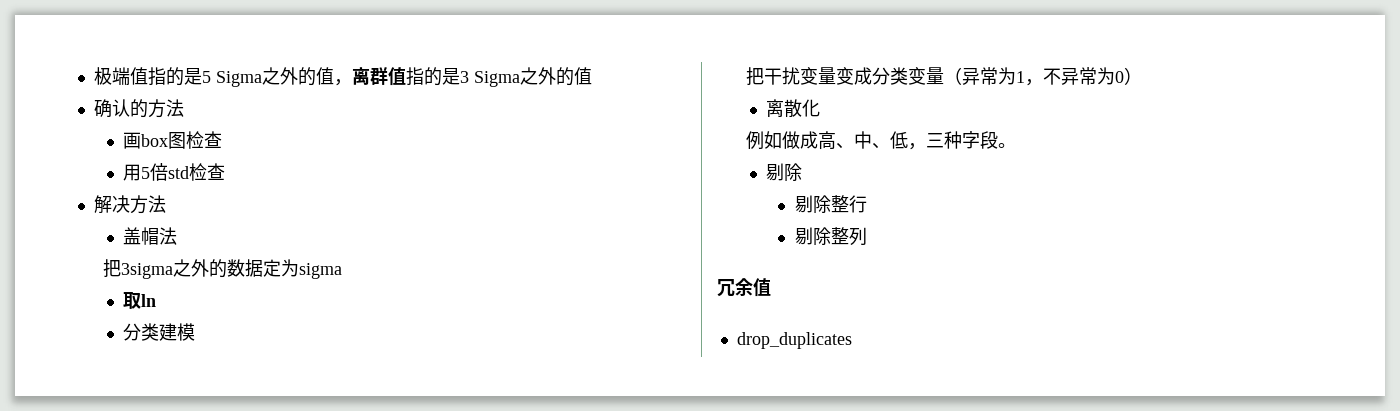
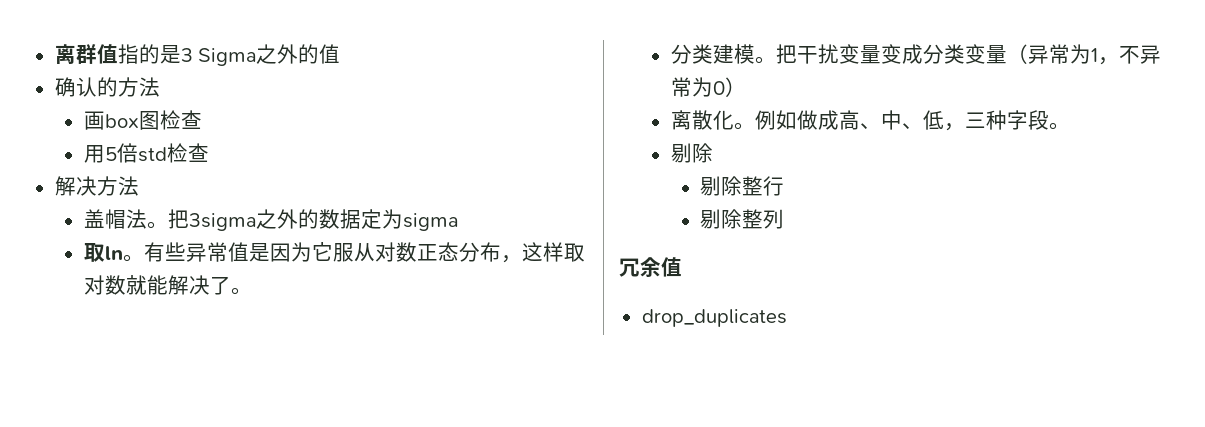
- 极端值指的是5 Sigma之外的值，离群值指的是3 Sigma之外的值
+ 离群值指的是3 Sigma之外的值
- 盖帽法
- 把3sigma之外的数据定为sigma
+ 盖帽法。把3sigma之外的数据定为sigma
- 取ln
+ 取ln。有些异常值是因为它服从对数正态分布，这样取对数就能解决了。
- 分类建模
- 把干扰变量变成分类变量（异常为1，不异常为0）
+ 分类建模。把干扰变量变成分类变量（异常为1，不异常为0）
- 离散化
- 例如做成高、中、低，三种字段。
+ 离散化。例如做成高、中、低，三种字段。

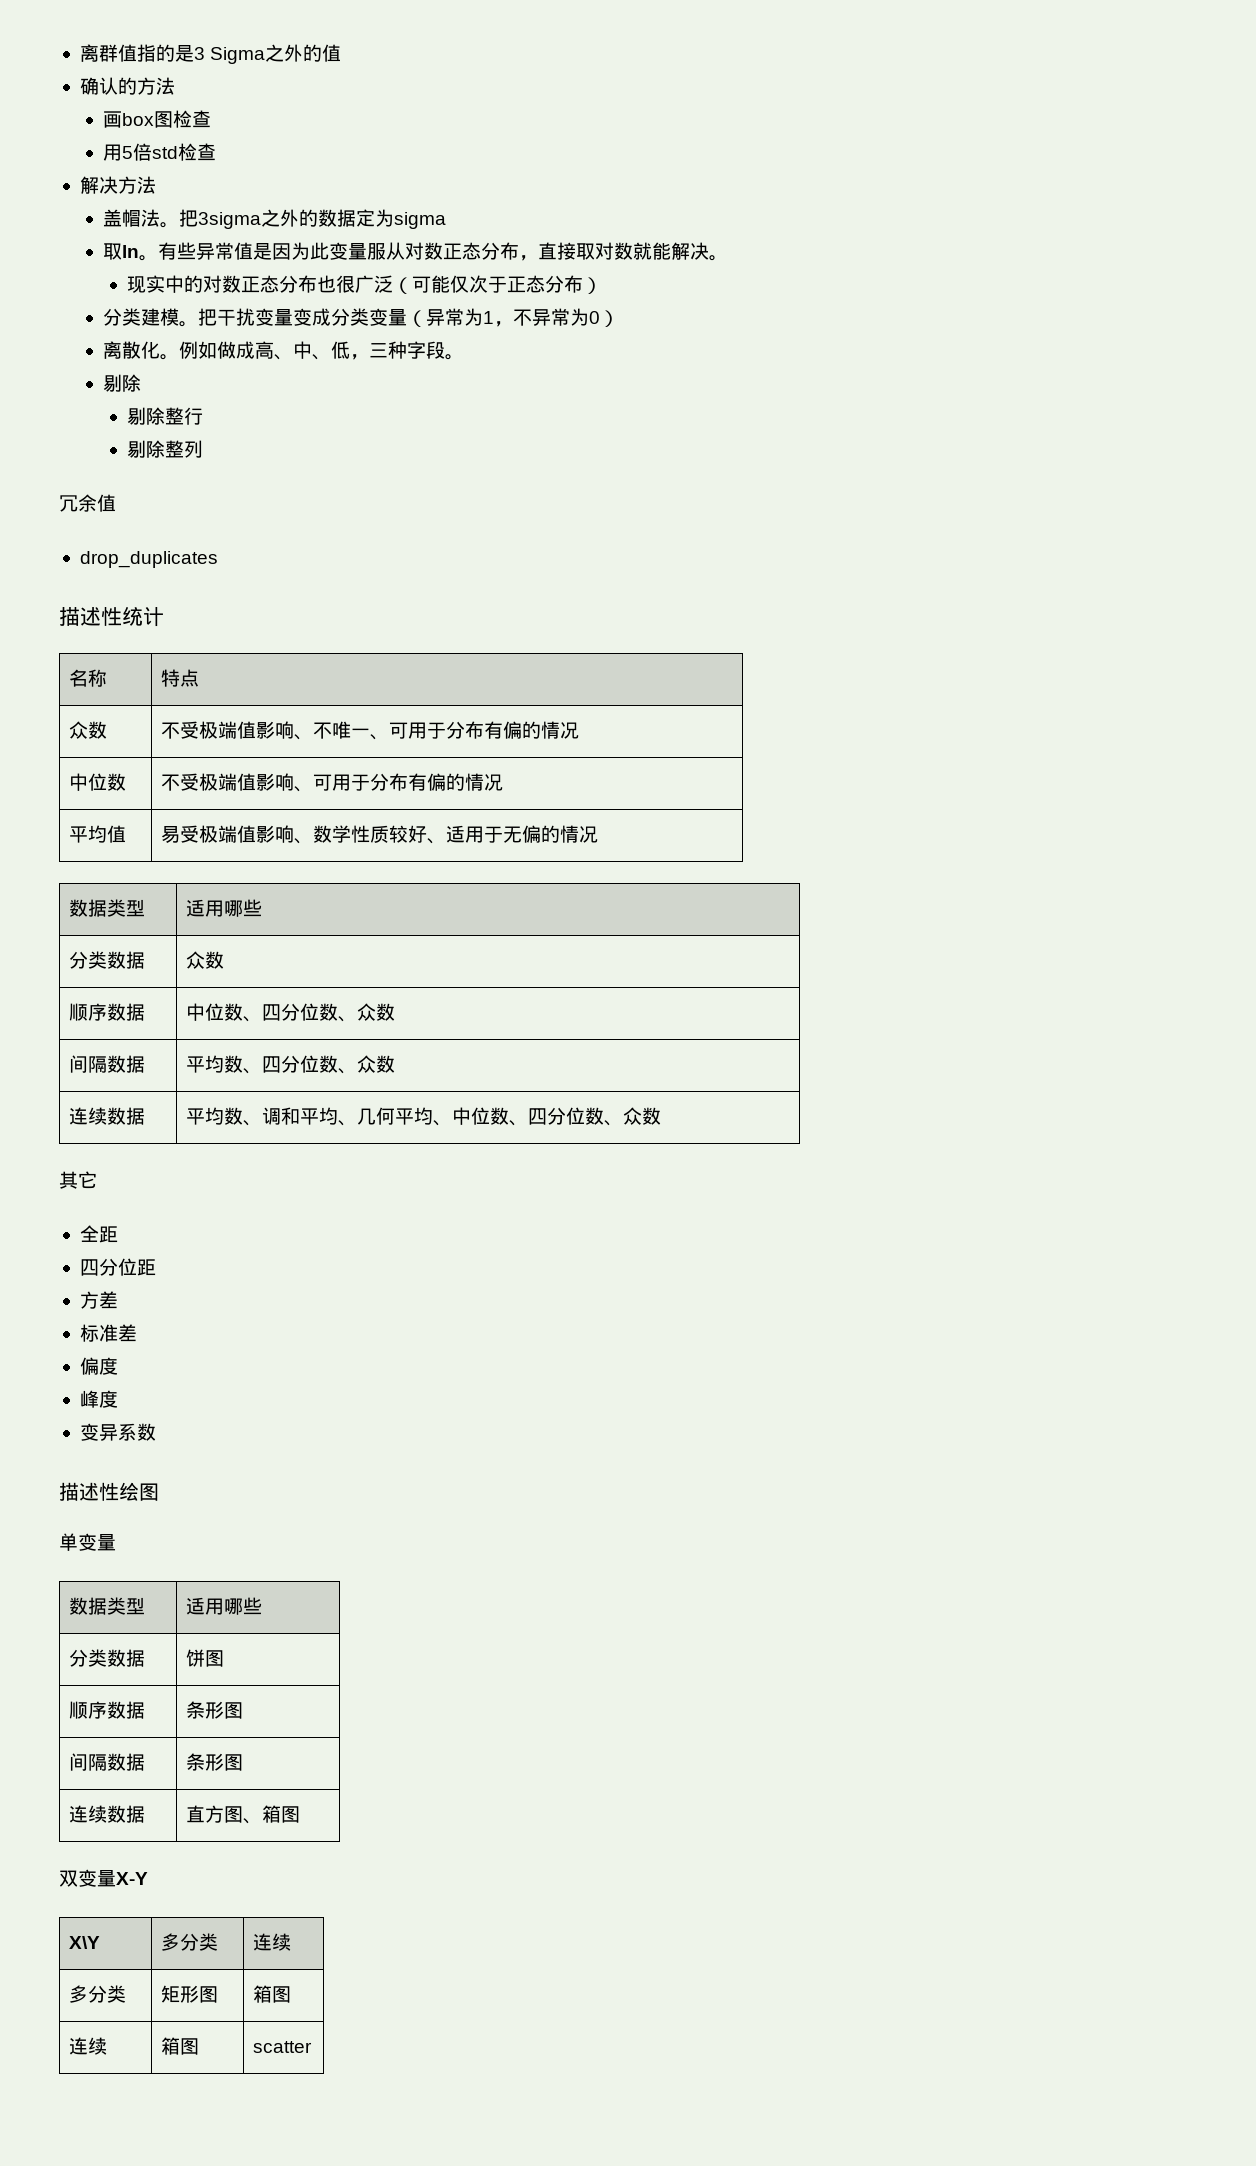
- 有些异常值是因为它服从对数正态分布，这样取对数就能解决了。
+ 有些异常值是因为此变量服从对数正态分布，直接取对数就能解决。
+ 现实中的对数正态分布也很广泛（可能仅次于正态分布）
+ 描述性统计
+ 名称 | 特点
+ 众数 | 不受极端值影响、不唯一、可用于分布有偏的情况
+ 中位数 | 不受极端值影响、可用于分布有偏的情况
+ 平均值 | 易受极端值影响、数学性质较好、适用于无偏的情况
+ 数据类型 | 适用哪些
+ 分类数据 | 众数
+ 顺序数据 | 中位数、四分位数、众数
+ 间隔数据 | 平均数、四分位数、众数
+ 连续数据 | 平均数、调和平均、几何平均、中位数、四分位数、众数
+ 其它
+ 全距
+ 四分位距
+ 方差
+ 标准差
+ 偏度
+ 峰度
+ 变异系数
+ 描述性绘图
+ 单变量
+ 数据类型 | 适用哪些
+ 分类数据 | 饼图
+ 顺序数据 | 条形图
+ 间隔数据 | 条形图
+ 连续数据 | 直方图、箱图
+ 双变量X-Y
+ X\Y | 多分类 | 连续
+ 多分类 | 矩形图 | 箱图
+ 连续 | 箱图 | scatter

